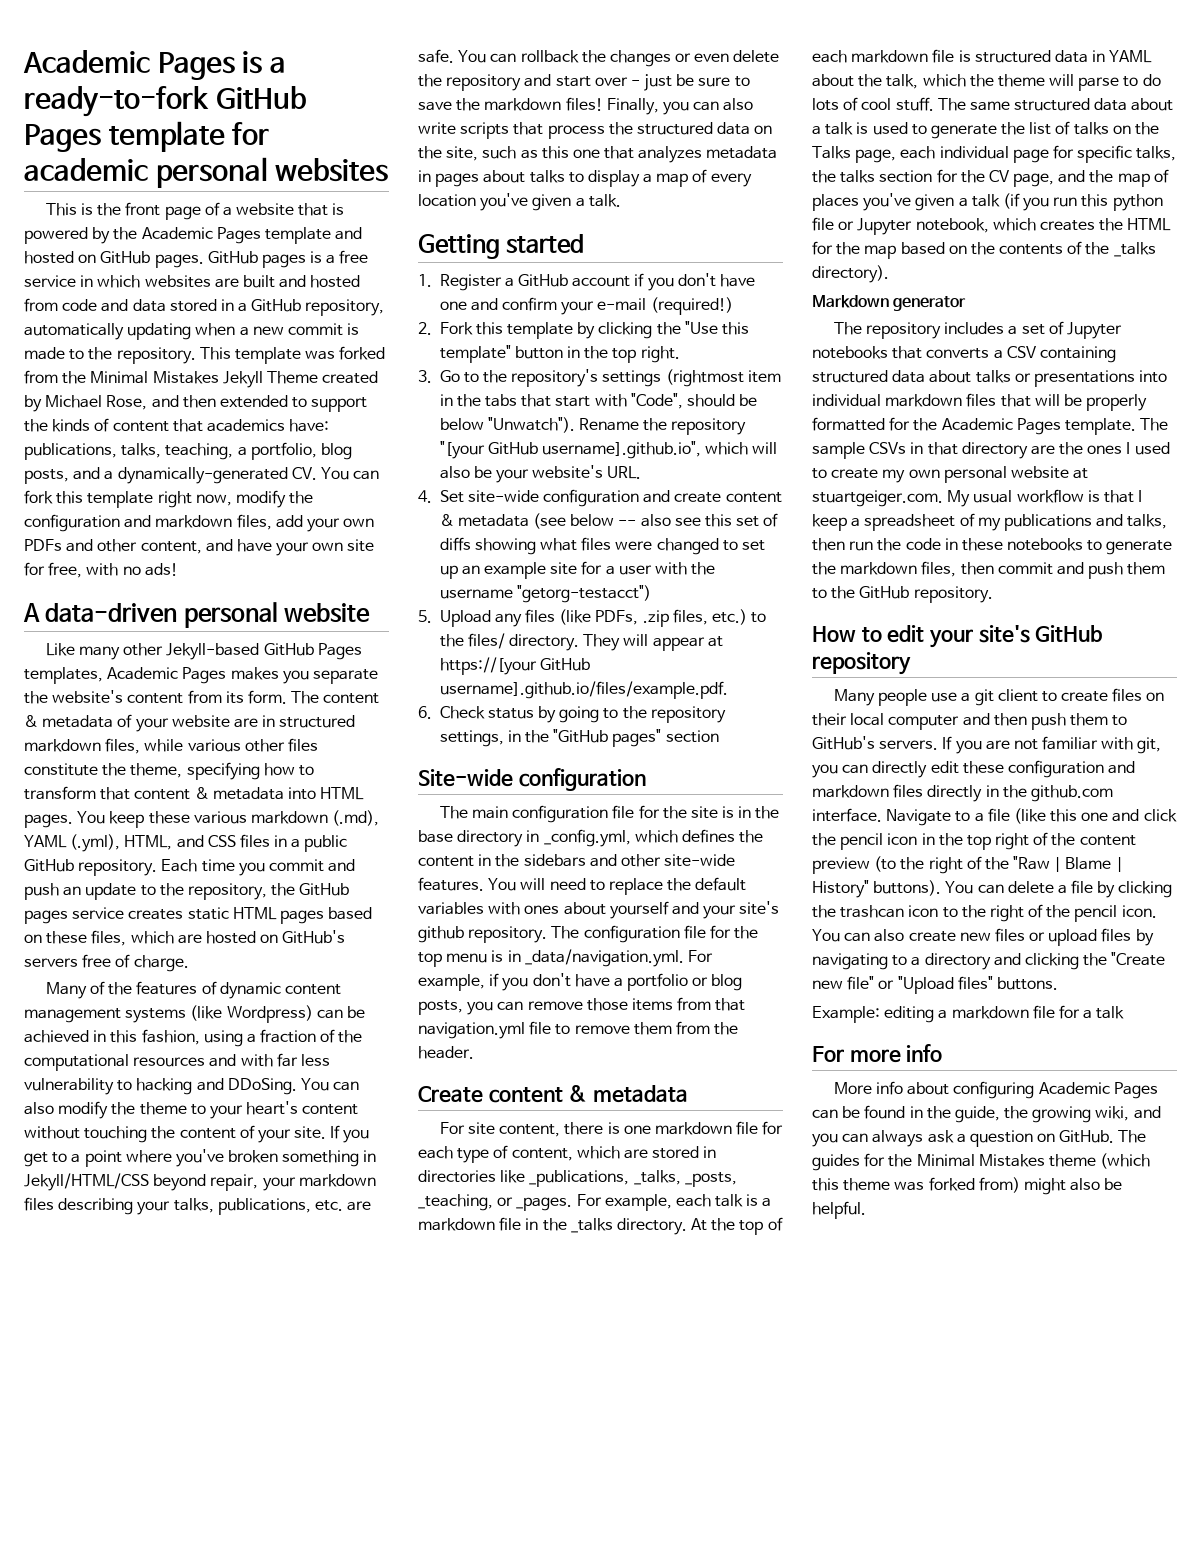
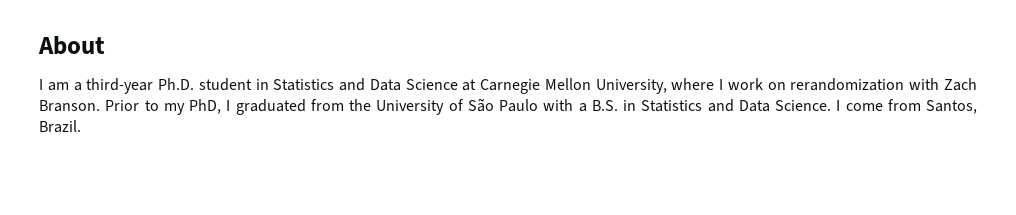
- Academic Pages is a ready-to-fork GitHub Pages template for academic personal websites
- This is the front page of a website that is powered by the Academic Pages template and hosted on GitHub pages. GitHub pages is a free service in which websites are built and hosted from code and data stored in a GitHub repository, automatically updating when a new commit is made to the repository. This template was forked from the Minimal Mistakes Jekyll Theme created by Michael Rose, and then extended to support the kinds of content that academics have: publications, talks, teaching, a portfolio, blog posts, and a dynamically-generated CV. You can fork this template right now, modify the configuration and markdown files, add your own PDFs and other content, and have your own site for free, with no ads!
- A data-driven personal website
- Like many other Jekyll-based GitHub Pages templates, Academic Pages makes you separate the website's content from its form. The content & metadata of your website are in structured markdown files, while various other files constitute the theme, specifying how to transform that content & metadata into HTML pages. You keep these various markdown (.md), YAML (.yml), HTML, and CSS files in a public GitHub repository. Each time you commit and push an update to the repository, the GitHub pages service creates static HTML pages based on these files, which are hosted on GitHub's servers free of charge.
- Many of the features of dynamic content management systems (like Wordpress) can be achieved in this fashion, using a fraction of the computational resources and with far less vulnerability to hacking and DDoSing. You can also modify the theme to your heart's content without touching the content of your site. If you get to a point where you've broken something in Jekyll/HTML/CSS beyond repair, your markdown files describing your talks, publications, etc. are safe. You can rollback the changes or even delete the repository and start over - just be sure to save the markdown files! Finally, you can also write scripts that process the structured data on the site, such as this one that analyzes metadata in pages about talks to display a map of every location you've given a talk.
- Getting started
- 1. Register a GitHub account if you don't have one and confirm your e-mail (required!)
- 2. Fork this template by clicking the "Use this template" button in the top right.
- 3. Go to the repository's settings (rightmost item in the tabs that start with "Code", should be below "Unwatch"). Rename the repository "[your GitHub username].github.io", which will also be your website's URL.
- 4. Set site-wide configuration and create content & metadata (see below -- also see this set of diffs showing what files were changed to set up an example site for a user with the username "getorg-testacct")
- 5. Upload any files (like PDFs, .zip files, etc.) to the files/ directory. They will appear at https://[your GitHub username].github.io/files/example.pdf.
- 6. Check status by going to the repository settings, in the "GitHub pages" section
- Site-wide configuration
- The main configuration file for the site is in the base directory in _config.yml, which defines the content in the sidebars and other site-wide features. You will need to replace the default variables with ones about yourself and your site's github repository. The configuration file for the top menu is in _data/navigation.yml. For example, if you don't have a portfolio or blog posts, you can remove those items from that navigation.yml file to remove them from the header.
- Create content & metadata
- For site content, there is one markdown file for each type of content, which are stored in directories like _publications, _talks, _posts, _teaching, or _pages. For example, each talk is a markdown file in the _talks directory. At the top of each markdown file is structured data in YAML about the talk, which the theme will parse to do lots of cool stuff. The same structured data about a talk is used to generate the list of talks on the Talks page, each individual page for specific talks, the talks section for the CV page, and the map of places you've given a talk (if you run this python file or Jupyter notebook, which creates the HTML for the map based on the contents of the _talks directory).
- Markdown generator
- The repository includes a set of Jupyter notebooks that converts a CSV containing structured data about talks or presentations into individual markdown files that will be properly formatted for the Academic Pages template. The sample CSVs in that directory are the ones I used to create my own personal website at stuartgeiger.com. My usual workflow is that I keep a spreadsheet of my publications and talks, then run the code in these notebooks to generate the markdown files, then commit and push them to the GitHub repository.
- How to edit your site's GitHub repository
- Many people use a git client to create files on their local computer and then push them to GitHub's servers. If you are not familiar with git, you can directly edit these configuration and markdown files directly in the github.com interface. Navigate to a file (like this one and click the pencil icon in the top right of the content preview (to the right of the "Raw | Blame | History" buttons). You can delete a file by clicking the trashcan icon to the right of the pencil icon. You can also create new files or upload files by navigating to a directory and clicking the "Create new file" or "Upload files" buttons.
- Example: editing a markdown file for a talk
- For more info
- More info about configuring Academic Pages can be found in the guide, the growing wiki, and you can always ask a question on GitHub. The guides for the Minimal Mistakes theme (which this theme was forked from) might also be helpful.
+ About
+ I am a third-year Ph.D. student in Statistics and Data Science at Carnegie Mellon University, where I work on rerandomization with Zach Branson. Prior to my PhD, I graduated from the University of São Paulo with a B.S. in Statistics and Data Science. I come from Santos, Brazil.

